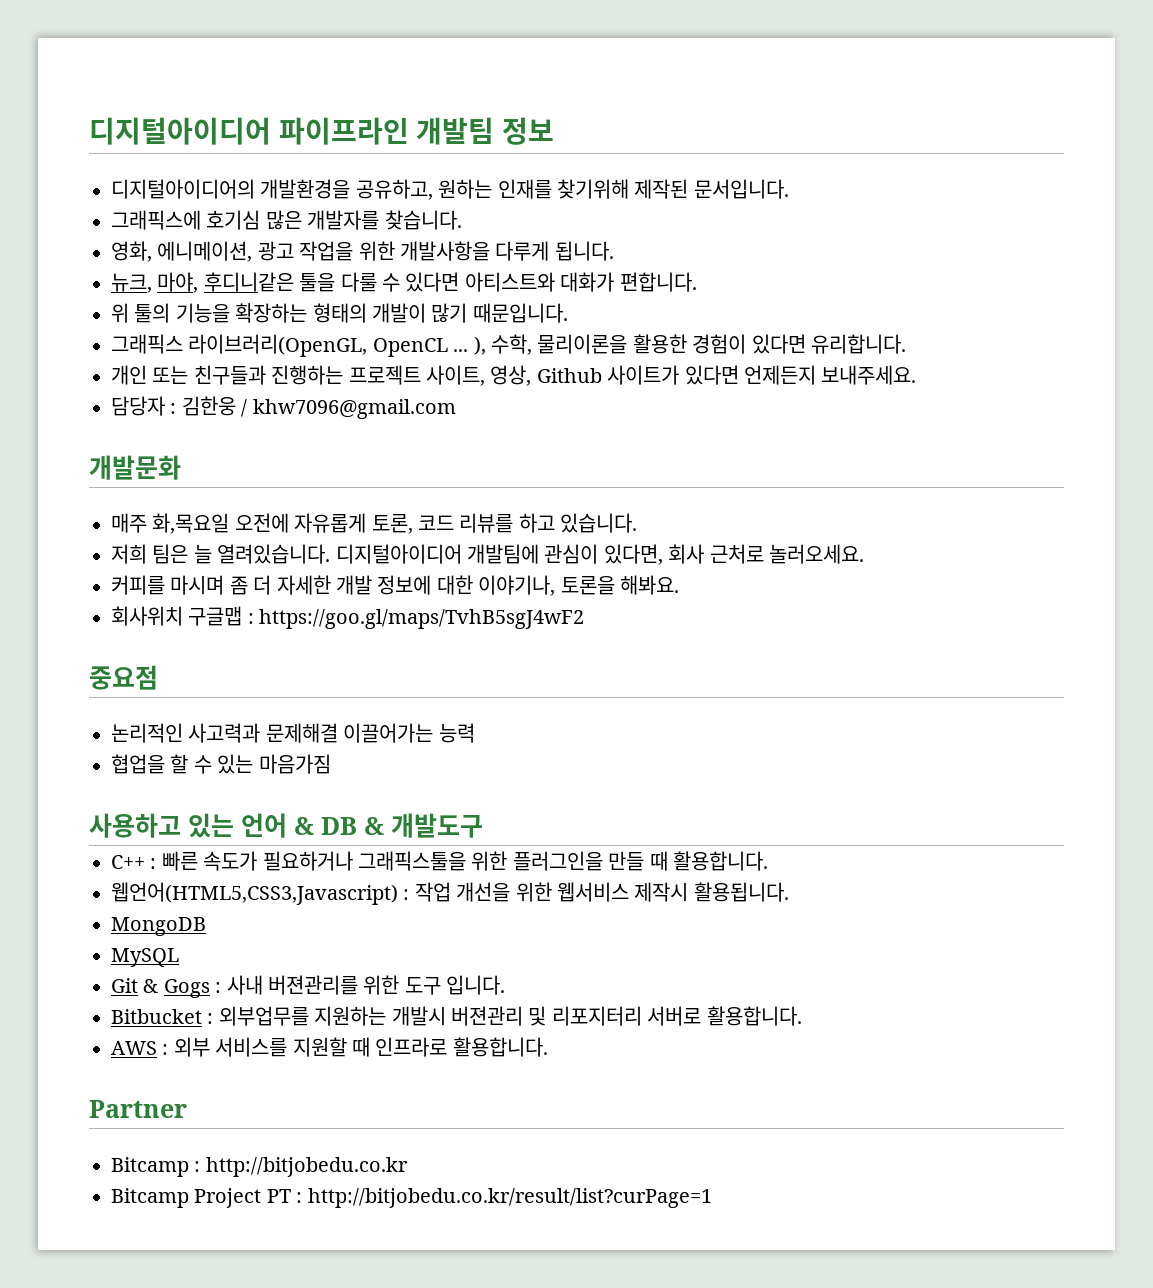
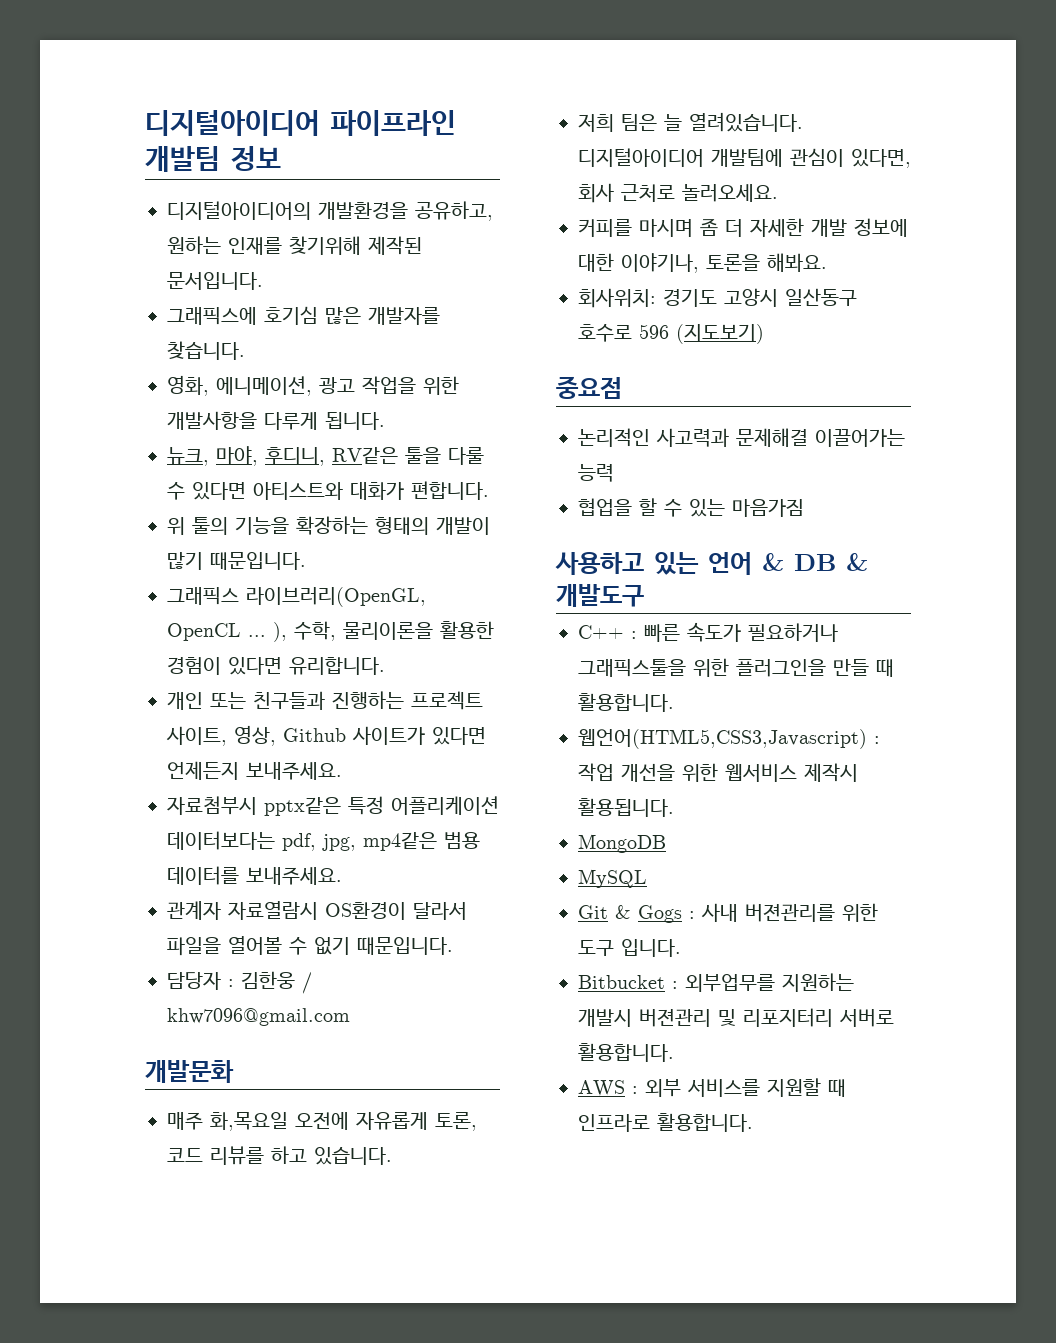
- 뉴크, 마야, 후디니같은 툴을 다룰 수 있다면 아티스트와 대화가 편합니다.
+ 뉴크, 마야, 후디니, RV같은 툴을 다룰 수 있다면 아티스트와 대화가 편합니다.
+ 자료첨부시 pptx같은 특정 어플리케이션 데이터보다는 pdf, jpg, mp4같은 범용 데이터를 보내주세요.
+ 관계자 자료열람시 OS환경이 달라서 파일을 열어볼 수 없기 때문입니다.
- 회사위치 구글맵 : https://goo.gl/maps/TvhB5sgJ4wF2
+ 회사위치: 경기도 고양시 일산동구 호수로 596 (지도보기)
- Partner
- Bitcamp : http://bitjobedu.co.kr
- Bitcamp Project PT : http://bitjobedu.co.kr/result/list?curPage=1

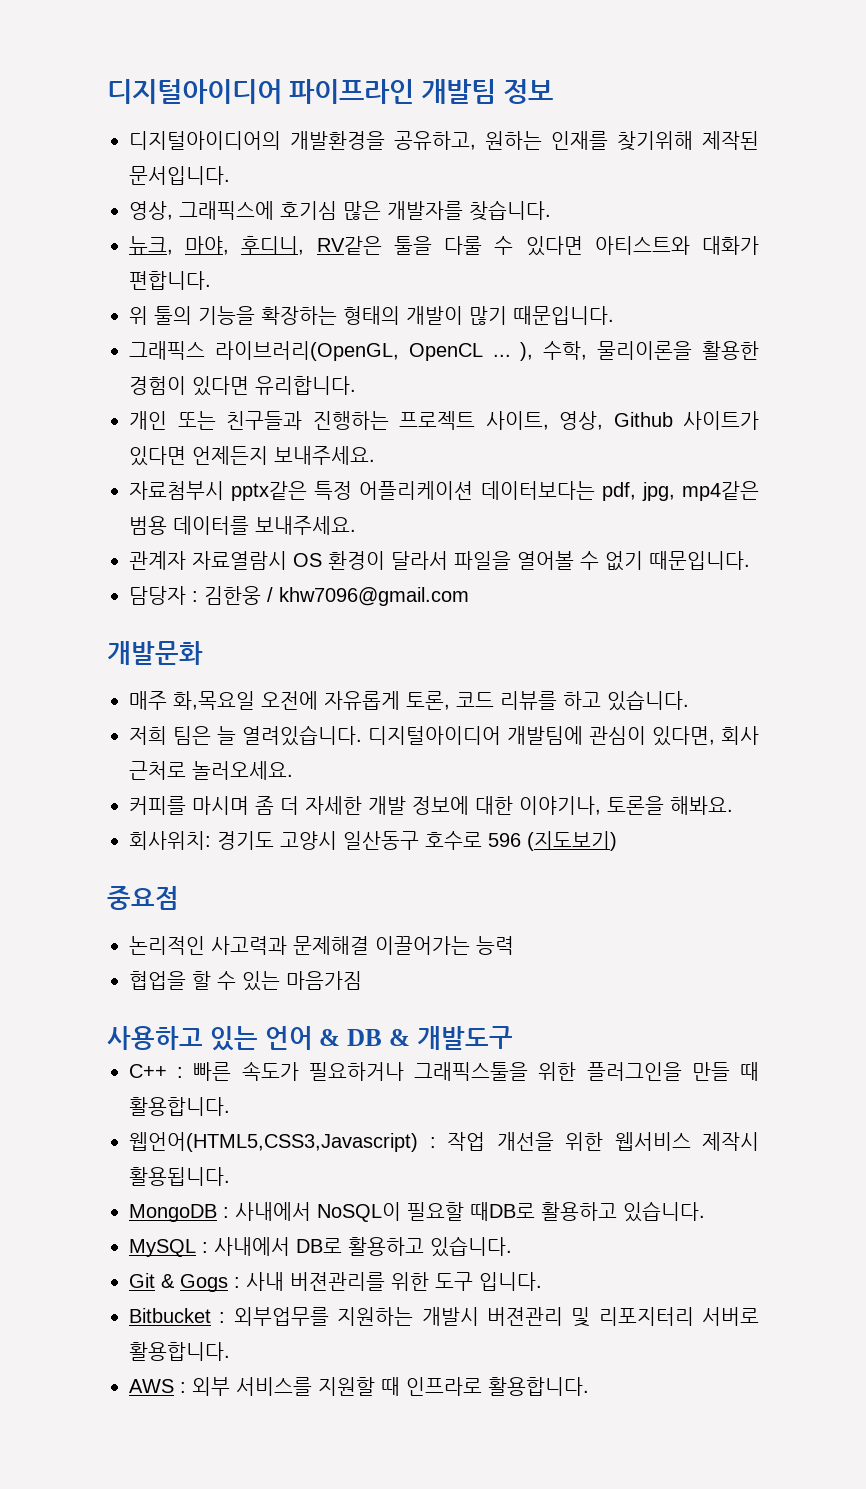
- 그래픽스에 호기심 많은 개발자를 찾습니다.
+ 영상, 그래픽스에 호기심 많은 개발자를 찾습니다.
- 영화, 에니메이션, 광고 작업을 위한 개발사항을 다루게 됩니다.
- 관계자 자료열람시 OS환경이 달라서 파일을 열어볼 수 없기 때문입니다.
+ 관계자 자료열람시 OS 환경이 달라서 파일을 열어볼 수 없기 때문입니다.
- MongoDB
- MySQL
+ MongoDB : 사내에서 NoSQL이 필요할 때DB로 활용하고 있습니다.
+ MySQL : 사내에서 DB로 활용하고 있습니다.

